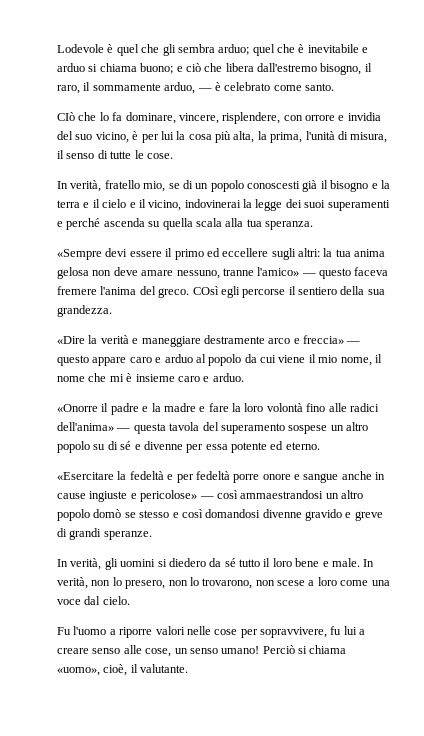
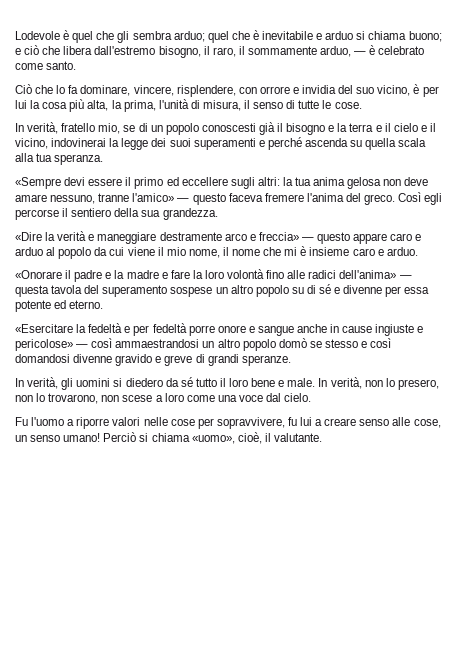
- CIò che lo fa dominare, vincere, risplendere, con orrore e invidia del suo vicino, è per lui la cosa più alta, la prima, l'unità di misura, il senso di tutte le cose.
+ Ciò che lo fa dominare, vincere, risplendere, con orrore e invidia del suo vicino, è per lui la cosa più alta, la prima, l'unità di misura, il senso di tutte le cose.
- COsì egli percorse il sentiero della sua grandezza.
+ Così egli percorse il sentiero della sua grandezza.
- «Onorre il padre e la madre e fare la loro volontà fino alle radici dell'anima» — questa tavola del superamento sospese un altro popolo su di sé e divenne per essa potente ed eterno.
+ «Onorare il padre e la madre e fare la loro volontà fino alle radici dell'anima» — questa tavola del superamento sospese un altro popolo su di sé e divenne per essa potente ed eterno.

